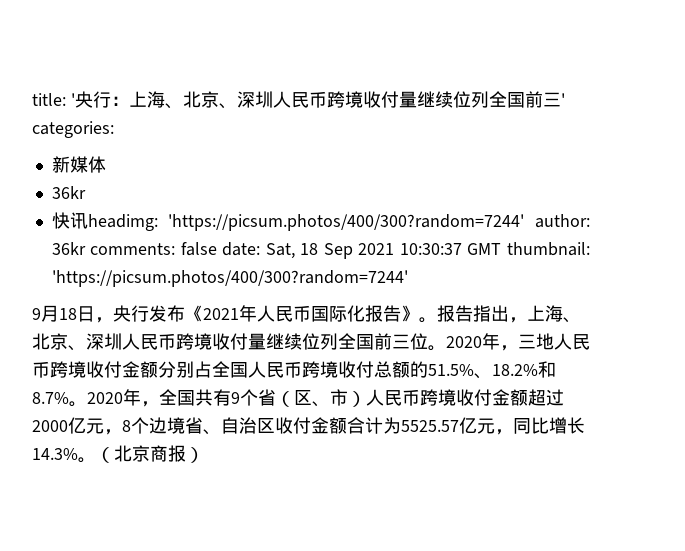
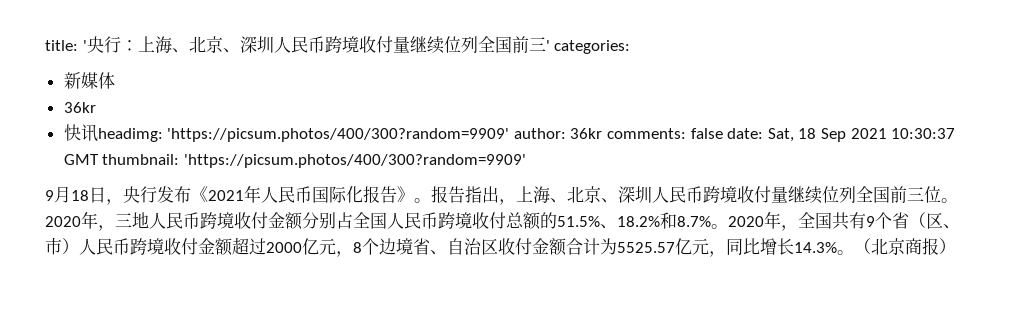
- 快讯headimg: 'https://picsum.photos/400/300?random=7244' author: 36kr comments: false date: Sat, 18 Sep 2021 10:30:37 GMT thumbnail: 'https://picsum.photos/400/300?random=7244'
+ 快讯headimg: 'https://picsum.photos/400/300?random=9909' author: 36kr comments: false date: Sat, 18 Sep 2021 10:30:37 GMT thumbnail: 'https://picsum.photos/400/300?random=9909'

